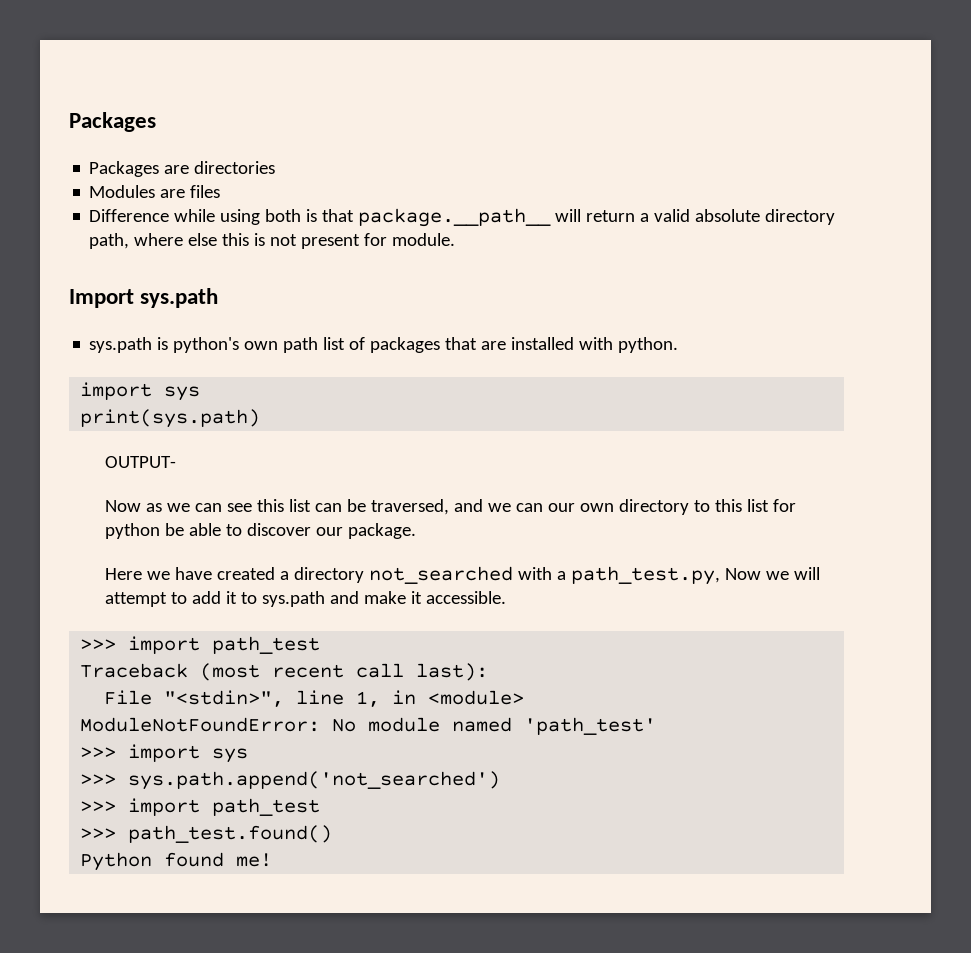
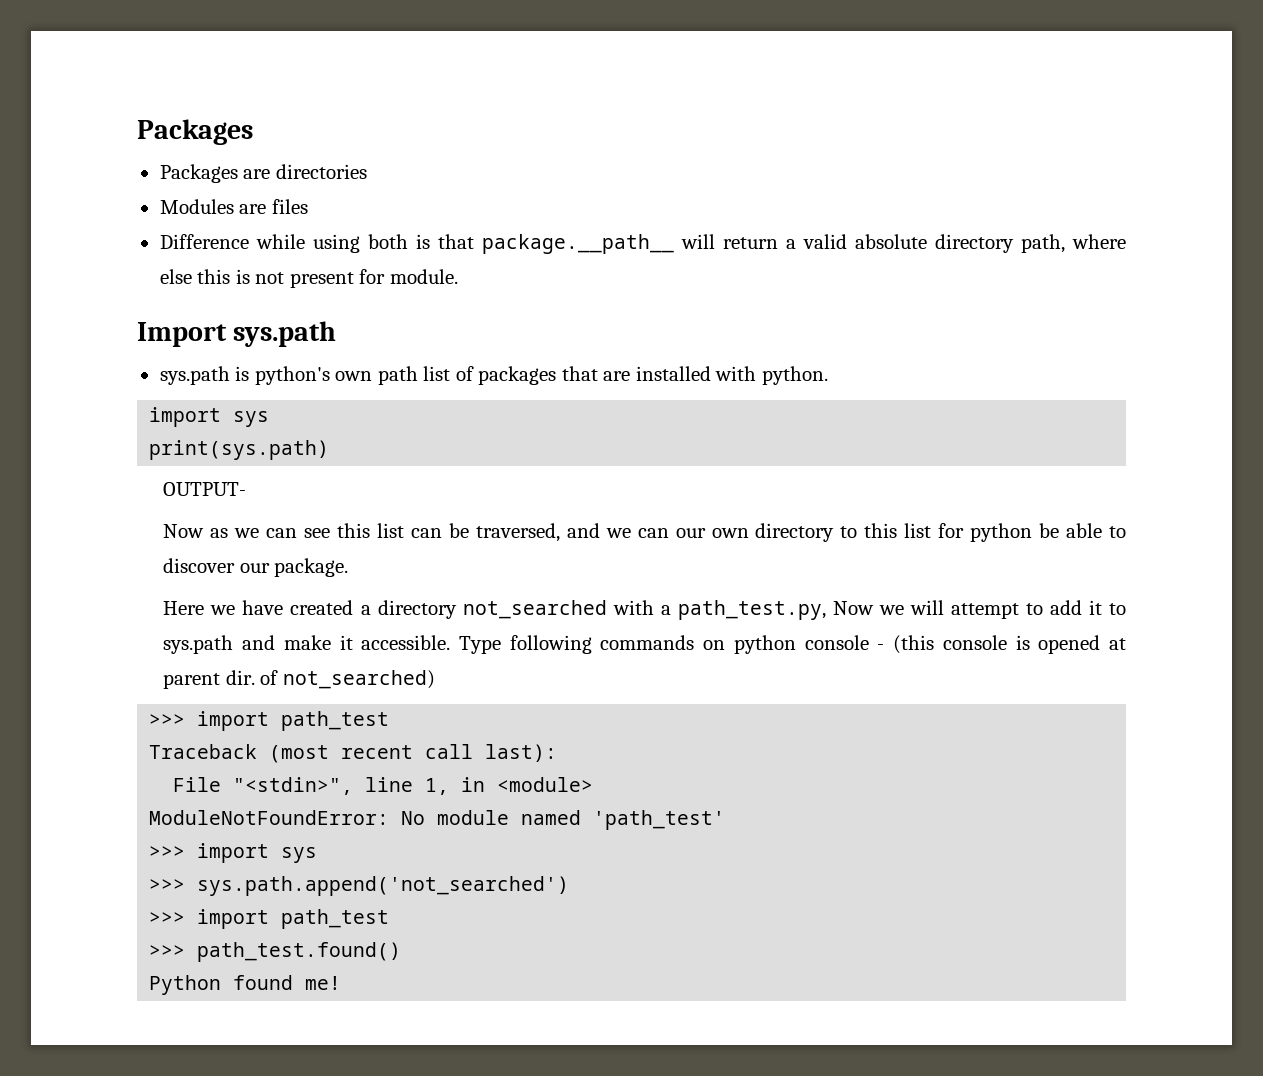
+ Type following commands on python console - (this console is opened at parent dir. of not_searched)

